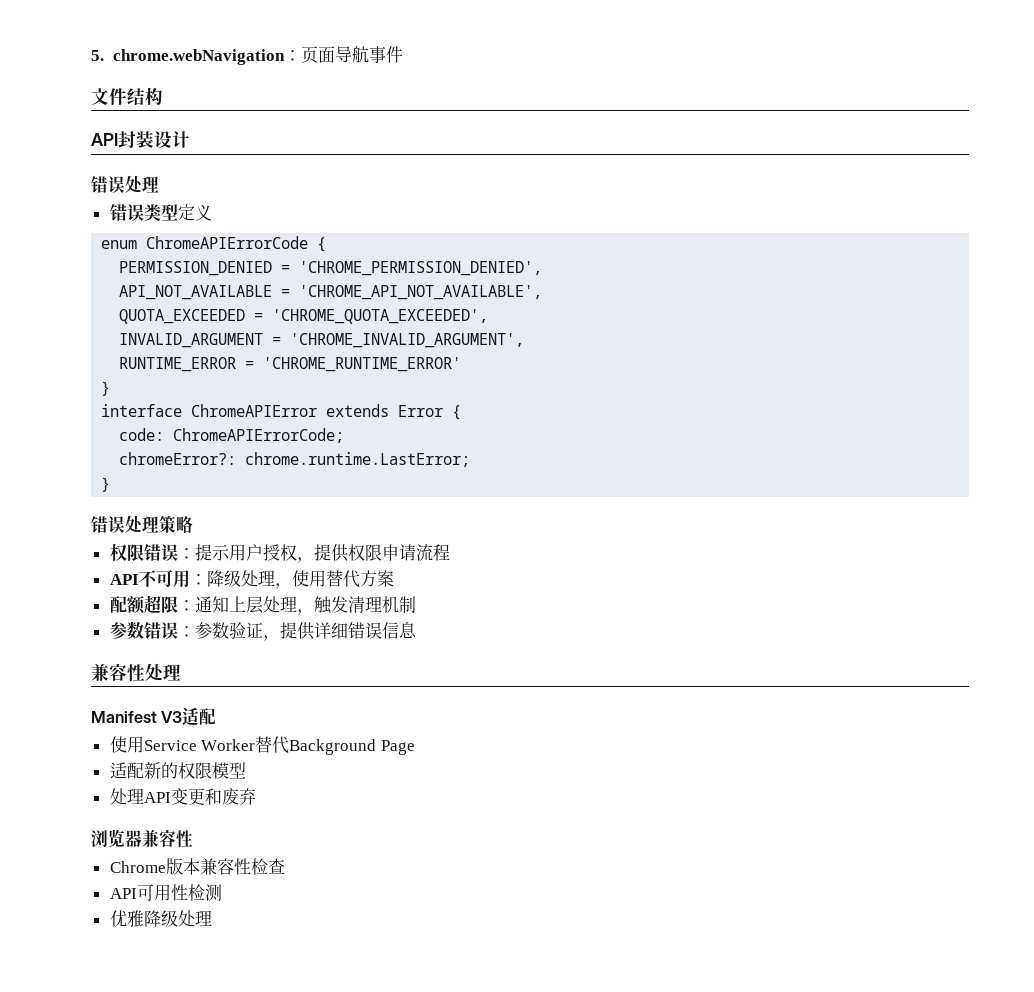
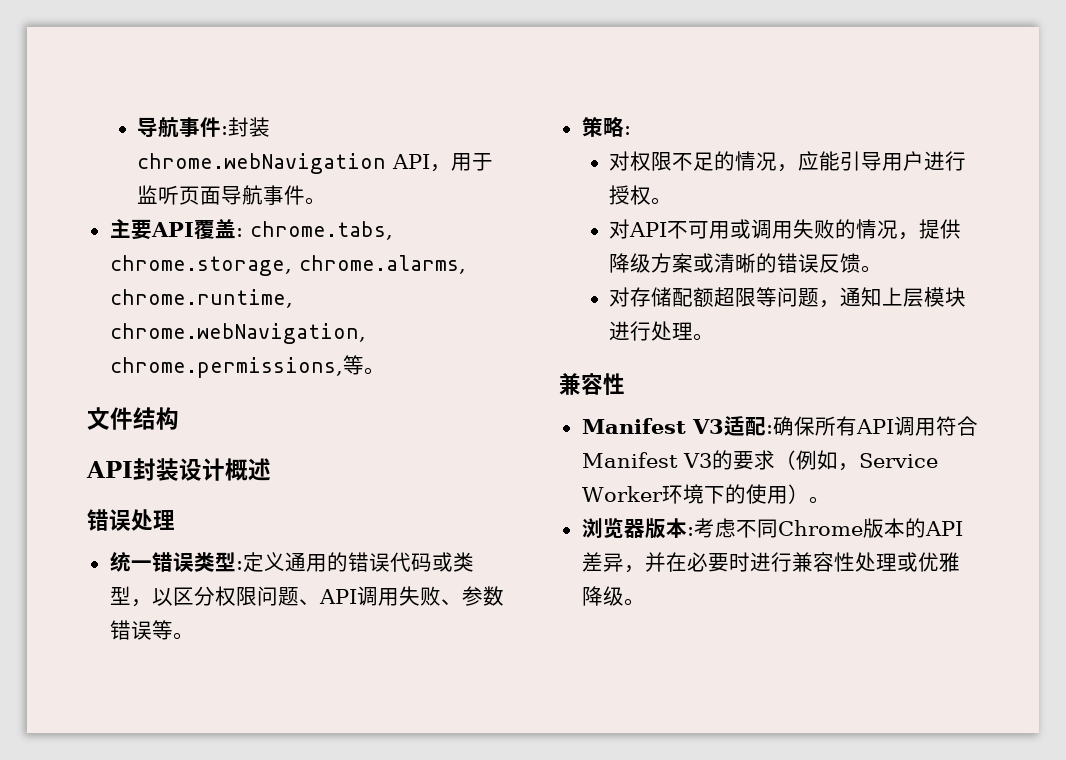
- 5. chrome.webNavigation：页面导航事件
+ 导航事件:封装chrome.webNavigation API，用于监听页面导航事件。
+ 主要API覆盖: chrome.tabs, chrome.storage, chrome.alarms, chrome.runtime, chrome.webNavigation, chrome.permissions,等。
- API封装设计
+ API封装设计概述
- 错误类型定义
- enum ChromeAPIErrorCode {
- PERMISSION_DENIED = 'CHROME_PERMISSION_DENIED',
- API_NOT_AVAILABLE = 'CHROME_API_NOT_AVAILABLE',
- QUOTA_EXCEEDED = 'CHROME_QUOTA_EXCEEDED',
- INVALID_ARGUMENT = 'CHROME_INVALID_ARGUMENT',
- RUNTIME_ERROR = 'CHROME_RUNTIME_ERROR'
- }
- interface ChromeAPIError extends Error {
- code: ChromeAPIErrorCode;
- chromeError?: chrome.runtime.LastError;
- }
- 错误处理策略
- 权限错误：提示用户授权，提供权限申请流程
- API不可用：降级处理，使用替代方案
- 配额超限：通知上层处理，触发清理机制
- 参数错误：参数验证，提供详细错误信息
- 兼容性处理
- Manifest V3适配
- 使用Service Worker替代Background Page
- 适配新的权限模型
- 处理API变更和废弃
- 浏览器兼容性
- Chrome版本兼容性检查
- API可用性检测
- 优雅降级处理
+ 统一错误类型:定义通用的错误代码或类型，以区分权限问题、API调用失败、参数错误等。
+ 策略:
+ 对权限不足的情况，应能引导用户进行授权。
+ 对API不可用或调用失败的情况，提供降级方案或清晰的错误反馈。
+ 对存储配额超限等问题，通知上层模块进行处理。
+ 兼容性
+ Manifest V3适配:确保所有API调用符合Manifest V3的要求（例如，Service Worker环境下的使用）。
+ 浏览器版本:考虑不同Chrome版本的API差异，并在必要时进行兼容性处理或优雅降级。

